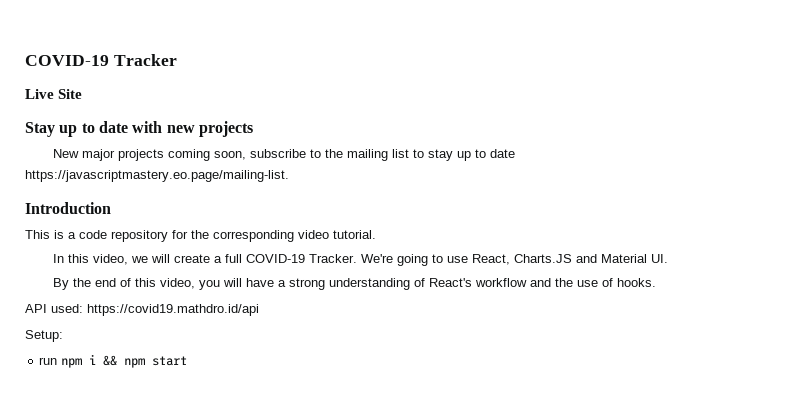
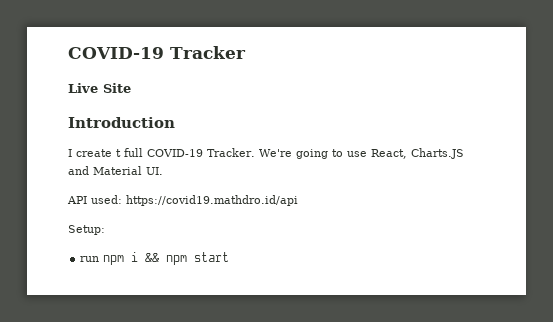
- Stay up to date with new projects
- New major projects coming soon, subscribe to the mailing list to stay up to date https://javascriptmastery.eo.page/mailing-list.
  Introduction
- This is a code repository for the corresponding video tutorial.
- In this video, we will create a full COVID-19 Tracker.
+ I create t full COVID-19 Tracker.
- By the end of this video, you will have a strong understanding of React's workflow and the use of hooks.

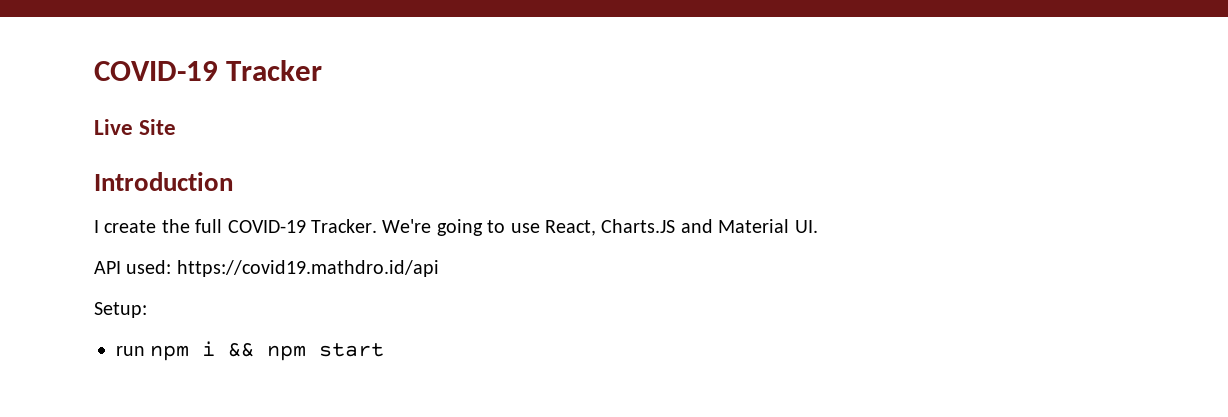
- I create t full COVID-19 Tracker.
+ I create the full COVID-19 Tracker.

